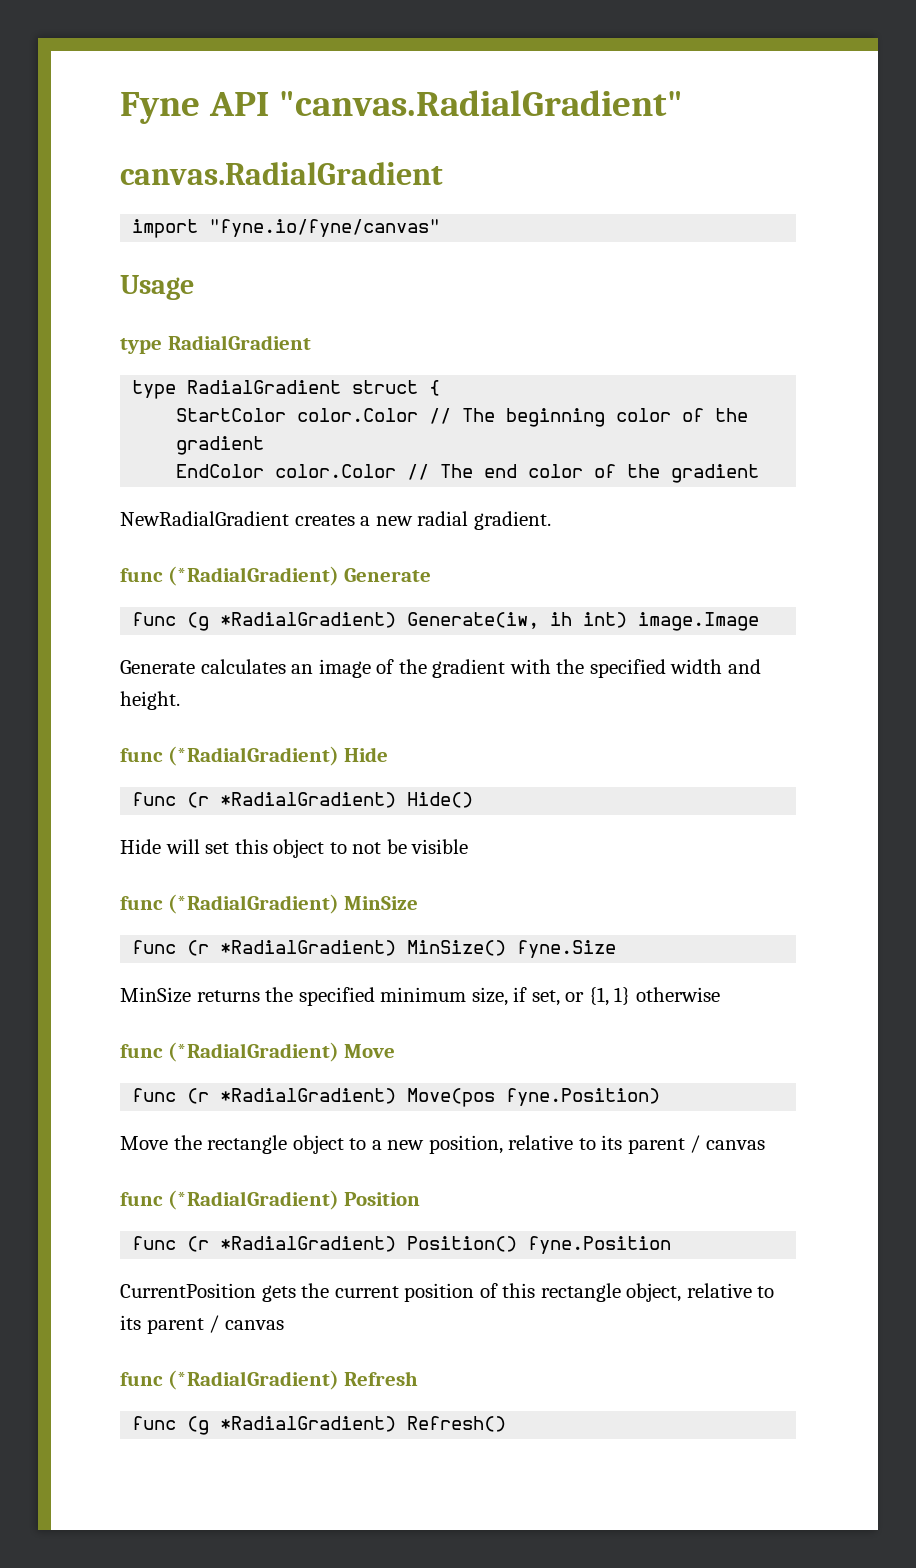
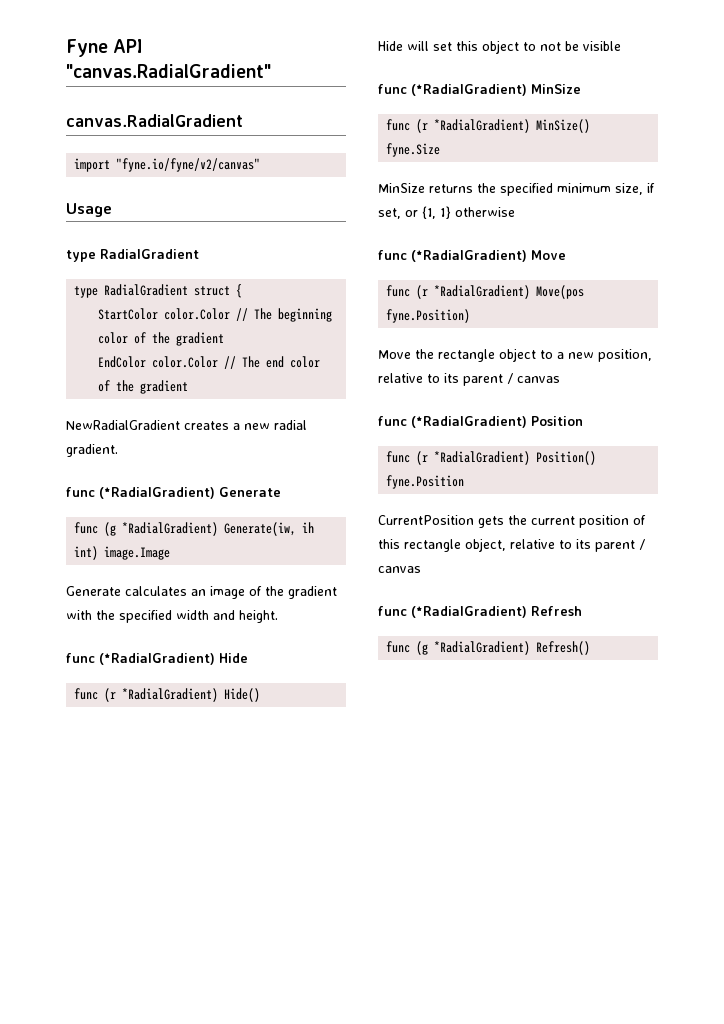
- import "fyne.io/fyne/canvas"
+ import "fyne.io/fyne/v2/canvas"

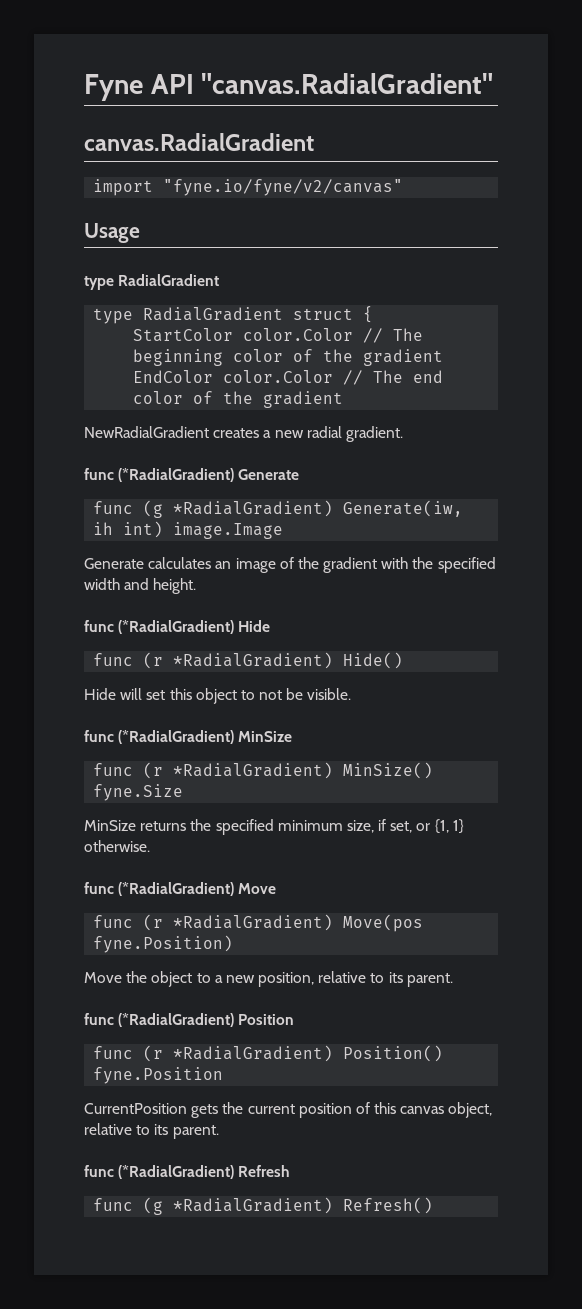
- Hide will set this object to not be visible
+ Hide will set this object to not be visible.
- MinSize returns the specified minimum size, if set, or {1, 1} otherwise
+ MinSize returns the specified minimum size, if set, or {1, 1} otherwise.
- Move the rectangle object to a new position, relative to its parent / canvas
+ Move the object to a new position, relative to its parent.
- CurrentPosition gets the current position of this rectangle object, relative to its parent / canvas
+ CurrentPosition gets the current position of this canvas object, relative to its parent.

